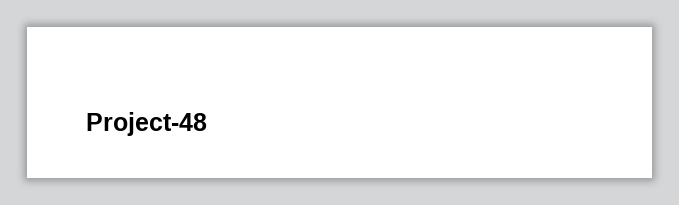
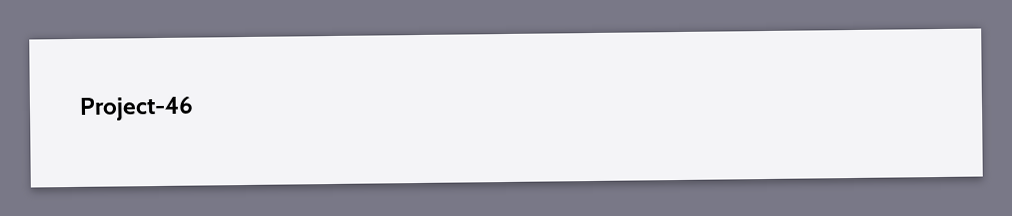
- Project-48
+ Project-46

